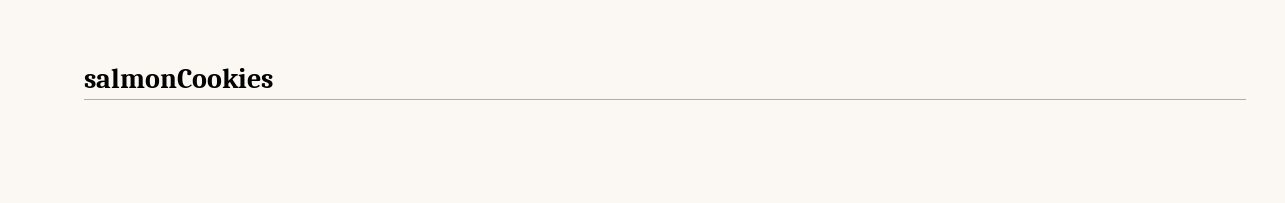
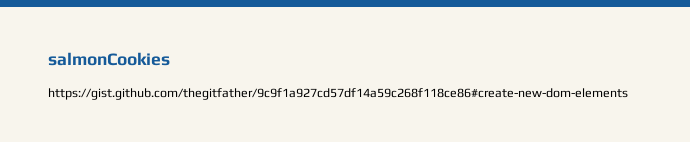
+ https://gist.github.com/thegitfather/9c9f1a927cd57df14a59c268f118ce86#create-new-dom-elements

